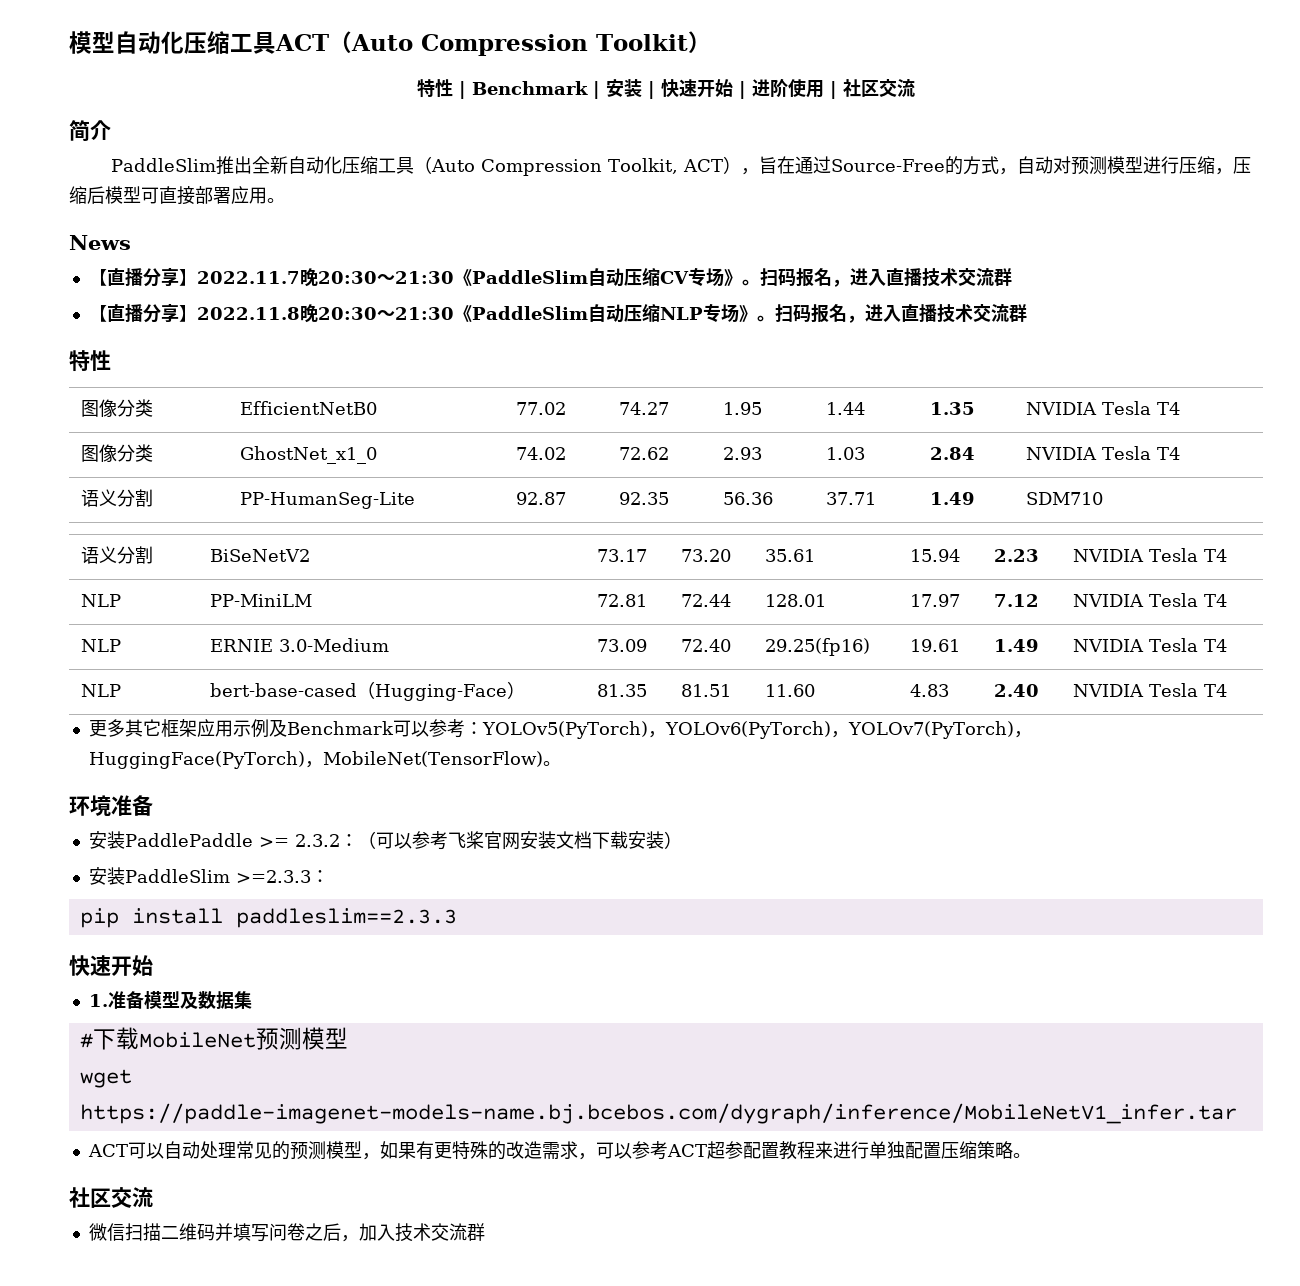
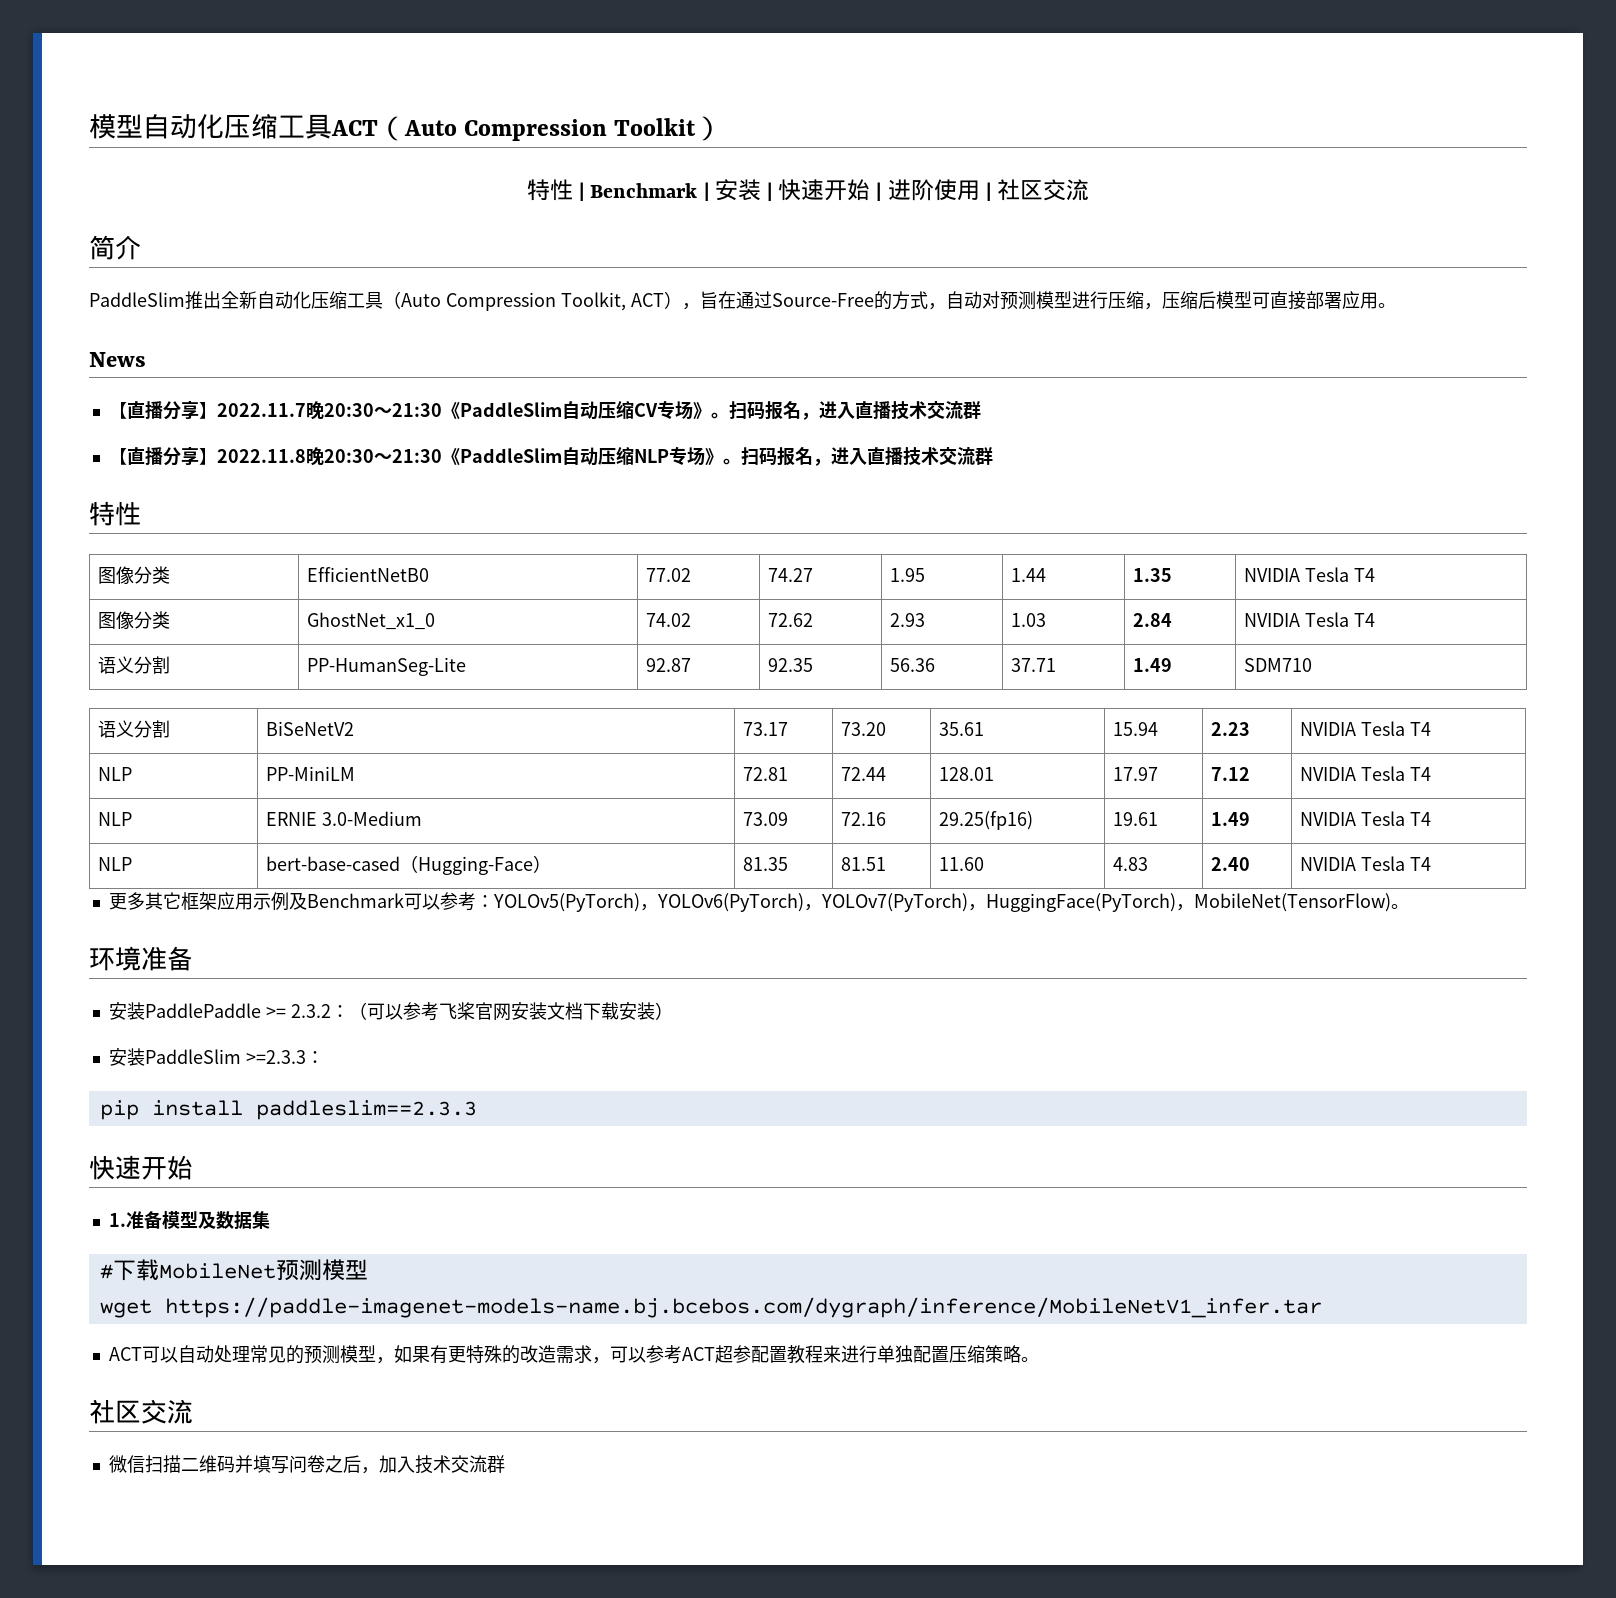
- NLP | ERNIE 3.0-Medium | 73.09 | 72.40 | 29.25(fp16) | 19.61 | 1.49 | NVIDIA Tesla T4
+ NLP | ERNIE 3.0-Medium | 73.09 | 72.16 | 29.25(fp16) | 19.61 | 1.49 | NVIDIA Tesla T4

